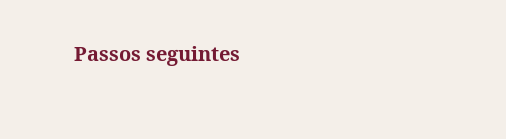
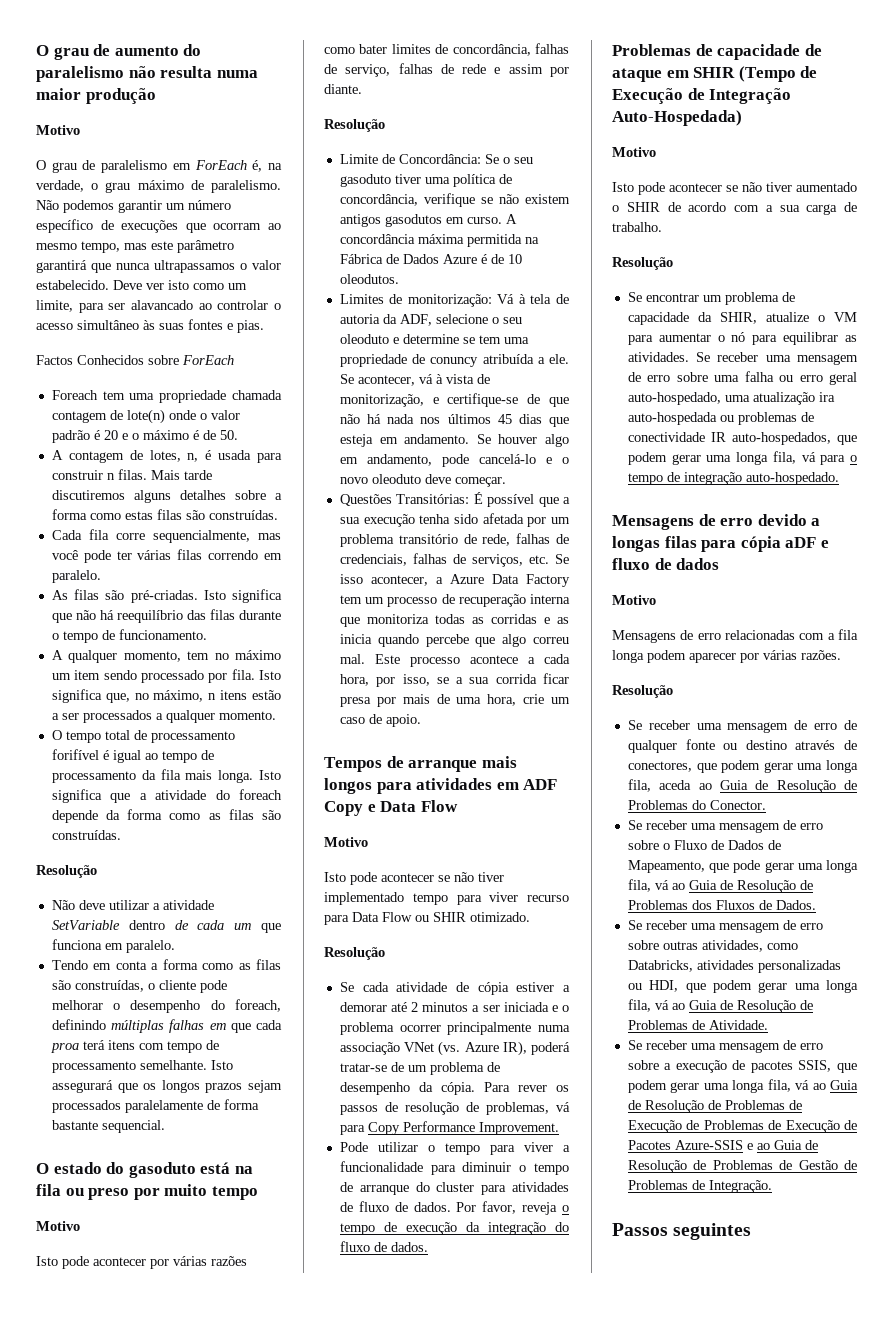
+ O grau de aumento do paralelismo não resulta numa maior produção
+ Motivo
+ O grau de paralelismo em ForEach é, na verdade, o grau máximo de paralelismo. Não podemos garantir um número específico de execuções que ocorram ao mesmo tempo, mas este parâmetro garantirá que nunca ultrapassamos o valor estabelecido. Deve ver isto como um limite, para ser alavancado ao controlar o acesso simultâneo às suas fontes e pias.
+ Factos Conhecidos sobre ForEach
+ Foreach tem uma propriedade chamada contagem de lote(n) onde o valor padrão é 20 e o máximo é de 50.
+ A contagem de lotes, n, é usada para construir n filas. Mais tarde discutiremos alguns detalhes sobre a forma como estas filas são construídas.
+ Cada fila corre sequencialmente, mas você pode ter várias filas correndo em paralelo.
+ As filas são pré-criadas. Isto significa que não há reequilíbrio das filas durante o tempo de funcionamento.
+ A qualquer momento, tem no máximo um item sendo processado por fila. Isto significa que, no máximo, n itens estão a ser processados a qualquer momento.
+ O tempo total de processamento forifível é igual ao tempo de processamento da fila mais longa. Isto significa que a atividade do foreach depende da forma como as filas são construídas.
+ Resolução
+ Não deve utilizar a atividade SetVariable dentro de cada um que funciona em paralelo.
+ Tendo em conta a forma como as filas são construídas, o cliente pode melhorar o desempenho do foreach, definindo múltiplas falhas em que cada proa terá itens com tempo de processamento semelhante. Isto assegurará que os longos prazos sejam processados paralelamente de forma bastante sequencial.
+ O estado do gasoduto está na fila ou preso por muito tempo
+ Motivo
+ Isto pode acontecer por várias razões como bater limites de concordância, falhas de serviço, falhas de rede e assim por diante.
+ Resolução
+ Limite de Concordância: Se o seu gasoduto tiver uma política de concordância, verifique se não existem antigos gasodutos em curso. A concordância máxima permitida na Fábrica de Dados Azure é de 10 oleodutos.
+ Limites de monitorização: Vá à tela de autoria da ADF, selecione o seu oleoduto e determine se tem uma propriedade de conuncy atribuída a ele. Se acontecer, vá à vista de monitorização, e certifique-se de que não há nada nos últimos 45 dias que esteja em andamento. Se houver algo em andamento, pode cancelá-lo e o novo oleoduto deve começar.
+ Questões Transitórias: É possível que a sua execução tenha sido afetada por um problema transitório de rede, falhas de credenciais, falhas de serviços, etc. Se isso acontecer, a Azure Data Factory tem um processo de recuperação interna que monitoriza todas as corridas e as inicia quando percebe que algo correu mal. Este processo acontece a cada hora, por isso, se a sua corrida ficar presa por mais de uma hora, crie um caso de apoio.
+ Tempos de arranque mais longos para atividades em ADF Copy e Data Flow
+ Motivo
+ Isto pode acontecer se não tiver implementado tempo para viver recurso para Data Flow ou SHIR otimizado.
+ Resolução
+ Se cada atividade de cópia estiver a demorar até 2 minutos a ser iniciada e o problema ocorrer principalmente numa associação VNet (vs. Azure IR), poderá tratar-se de um problema de desempenho da cópia. Para rever os passos de resolução de problemas, vá para Copy Performance Improvement.
+ Pode utilizar o tempo para viver a funcionalidade para diminuir o tempo de arranque do cluster para atividades de fluxo de dados. Por favor, reveja o tempo de execução da integração do fluxo de dados.
+ Problemas de capacidade de ataque em SHIR (Tempo de Execução de Integração Auto-Hospedada)
+ Motivo
+ Isto pode acontecer se não tiver aumentado o SHIR de acordo com a sua carga de trabalho.
+ Resolução
+ Se encontrar um problema de capacidade da SHIR, atualize o VM para aumentar o nó para equilibrar as atividades. Se receber uma mensagem de erro sobre uma falha ou erro geral auto-hospedado, uma atualização ira auto-hospedada ou problemas de conectividade IR auto-hospedados, que podem gerar uma longa fila, vá para o tempo de integração auto-hospedado.
+ Mensagens de erro devido a longas filas para cópia aDF e fluxo de dados
+ Motivo
+ Mensagens de erro relacionadas com a fila longa podem aparecer por várias razões.
+ Resolução
+ Se receber uma mensagem de erro de qualquer fonte ou destino através de conectores, que podem gerar uma longa fila, aceda ao Guia de Resolução de Problemas do Conector.
+ Se receber uma mensagem de erro sobre o Fluxo de Dados de Mapeamento, que pode gerar uma longa fila, vá ao Guia de Resolução de Problemas dos Fluxos de Dados.
+ Se receber uma mensagem de erro sobre outras atividades, como Databricks, atividades personalizadas ou HDI, que podem gerar uma longa fila, vá ao Guia de Resolução de Problemas de Atividade.
+ Se receber uma mensagem de erro sobre a execução de pacotes SSIS, que podem gerar uma longa fila, vá ao Guia de Resolução de Problemas de Execução de Problemas de Execução de Pacotes Azure-SSIS e ao Guia de Resolução de Problemas de Gestão de Problemas de Integração.

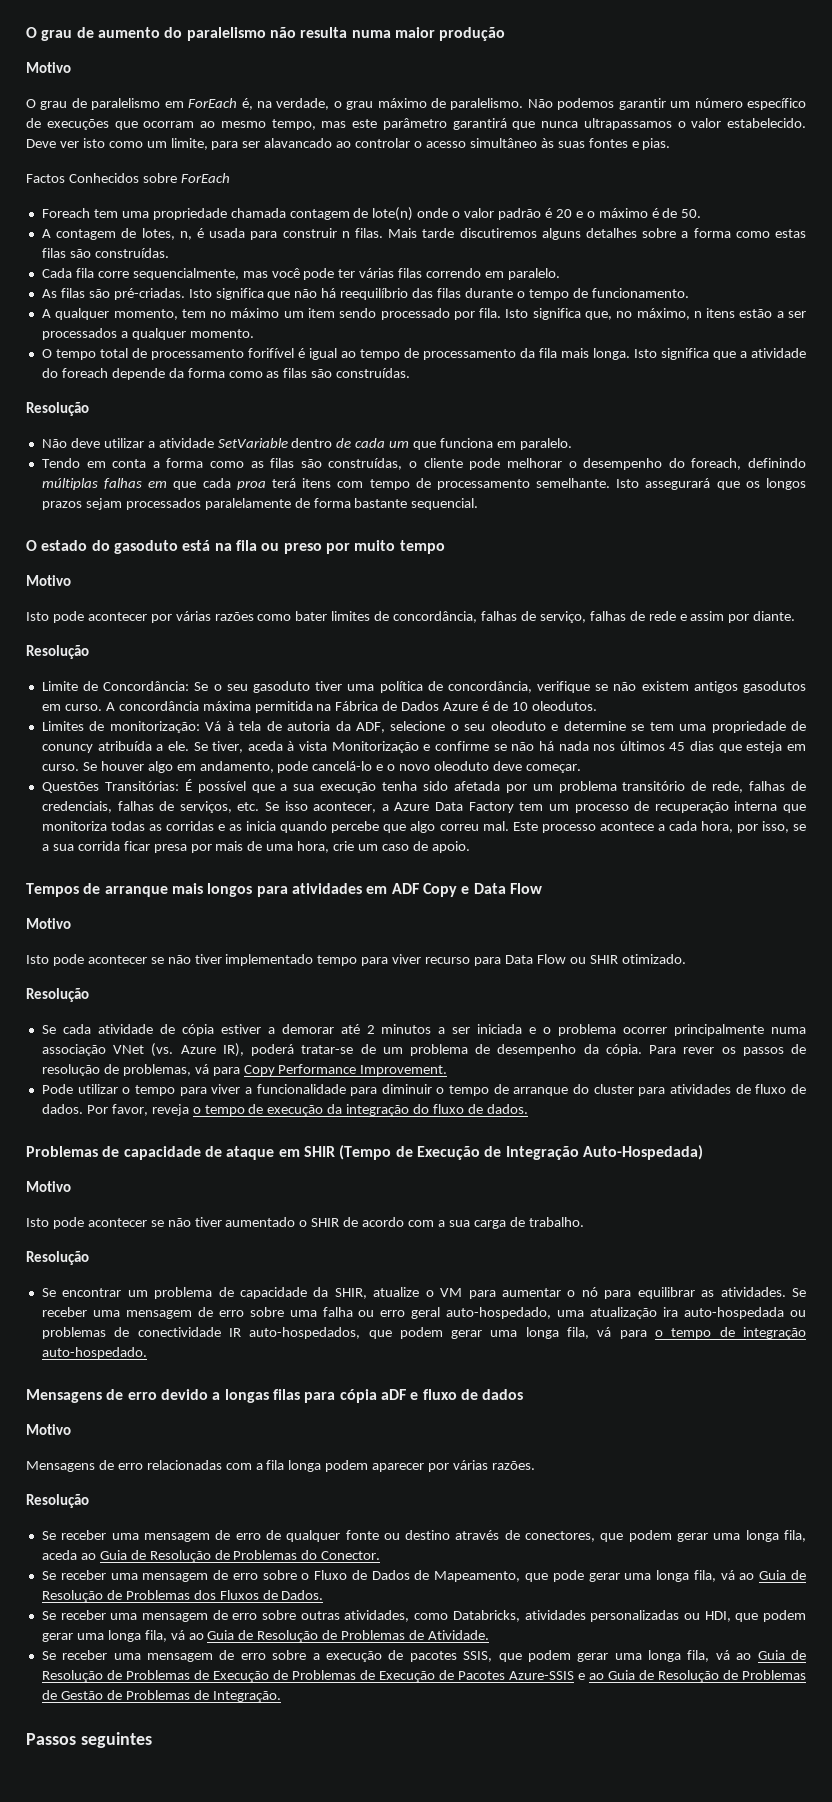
- Se acontecer, vá à vista de monitorização, e certifique-se de que não há nada nos últimos 45 dias que esteja em andamento.
+ Se tiver, aceda à vista Monitorização e confirme se não há nada nos últimos 45 dias que esteja em curso.

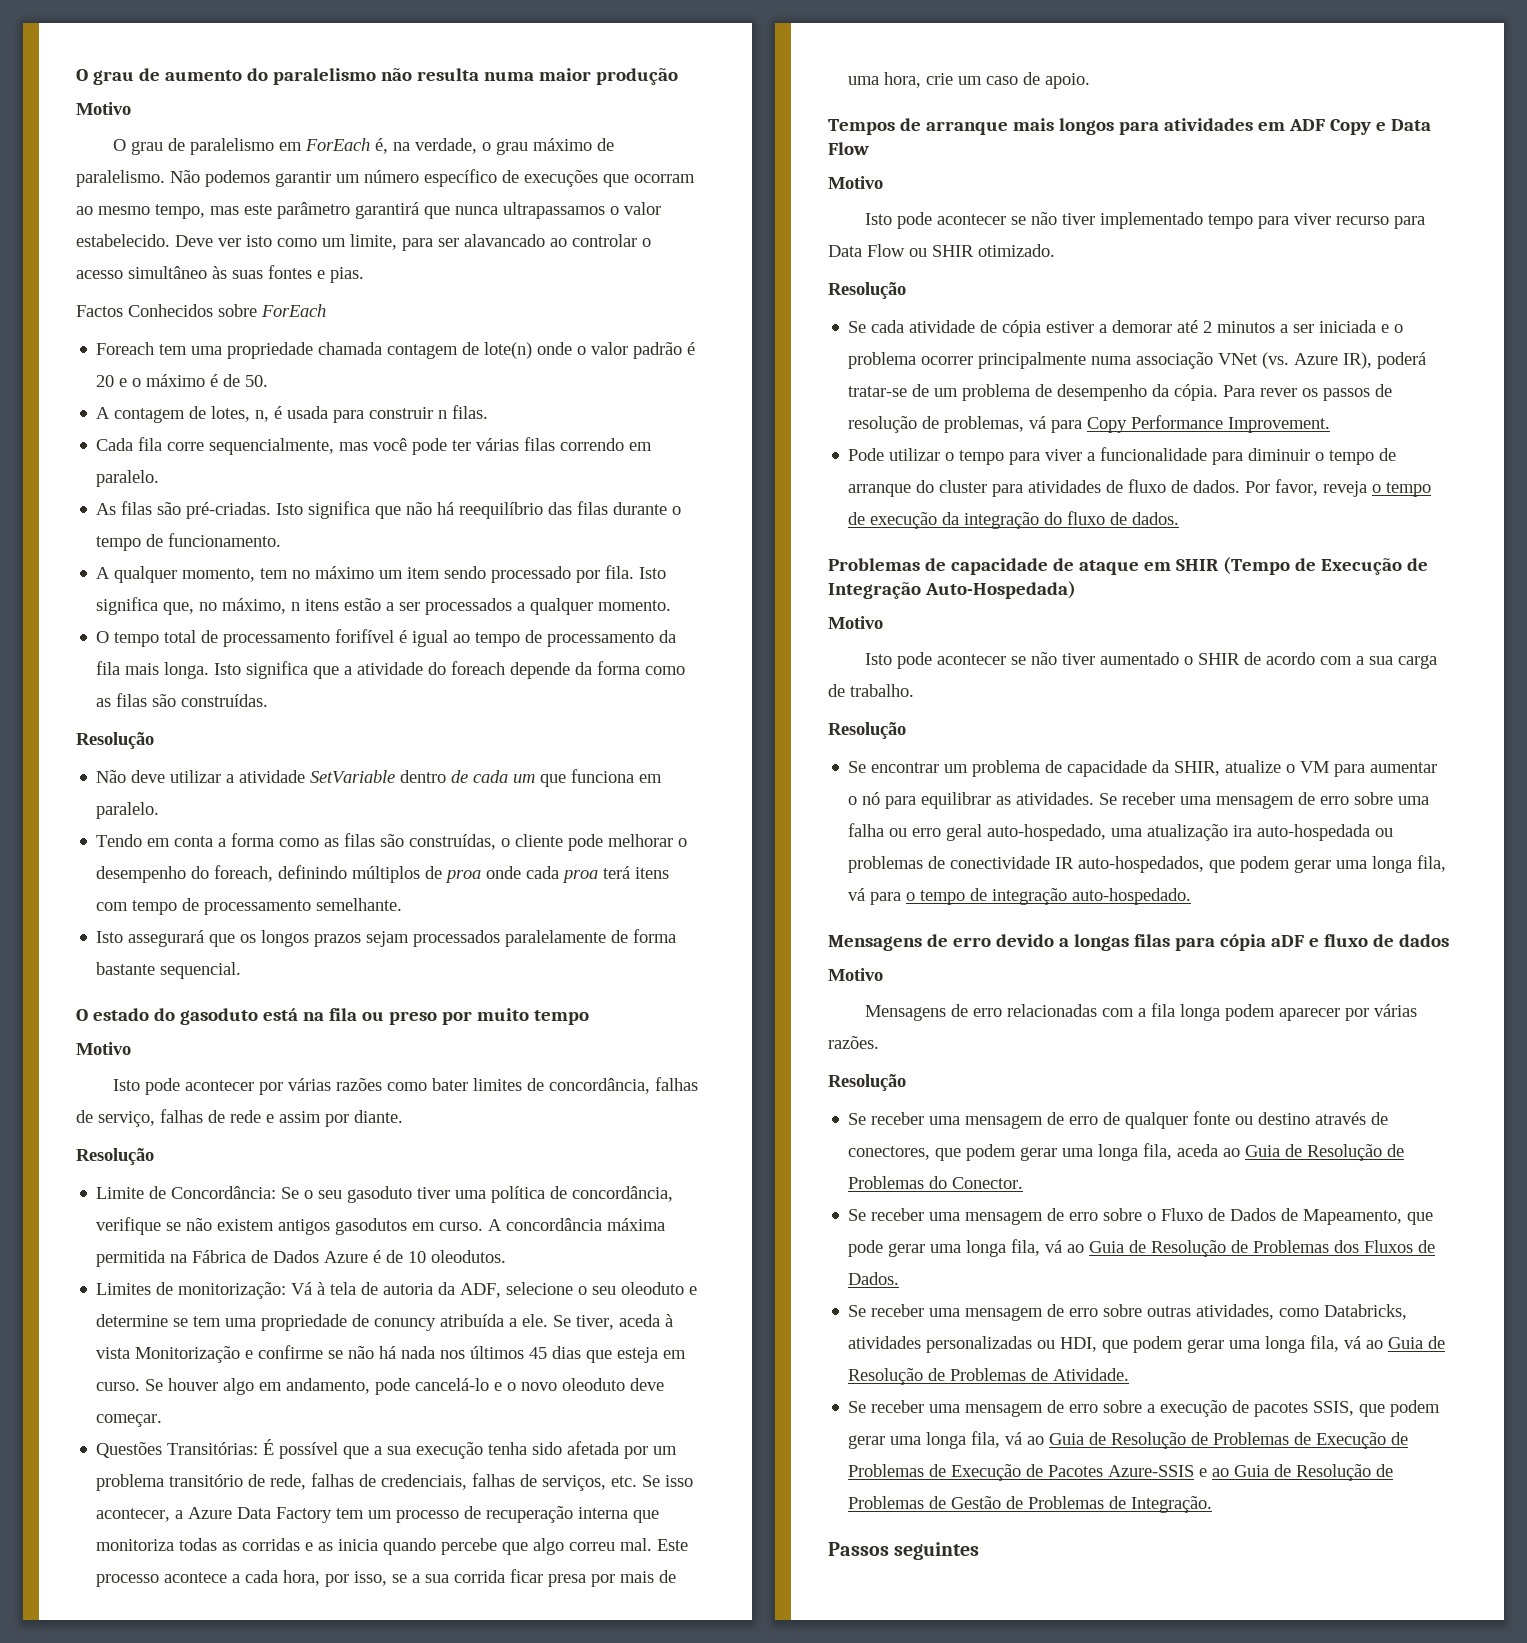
- Mais tarde discutiremos alguns detalhes sobre a forma como estas filas são construídas.
- Tendo em conta a forma como as filas são construídas, o cliente pode melhorar o desempenho do foreach, definindo múltiplas falhas em que cada proa terá itens com tempo de processamento semelhante. Isto assegurará que os longos prazos sejam processados paralelamente de forma bastante sequencial.
+ Tendo em conta a forma como as filas são construídas, o cliente pode melhorar o desempenho do foreach, definindo múltiplos de proa onde cada proa terá itens com tempo de processamento semelhante.
+ Isto assegurará que os longos prazos sejam processados paralelamente de forma bastante sequencial.

